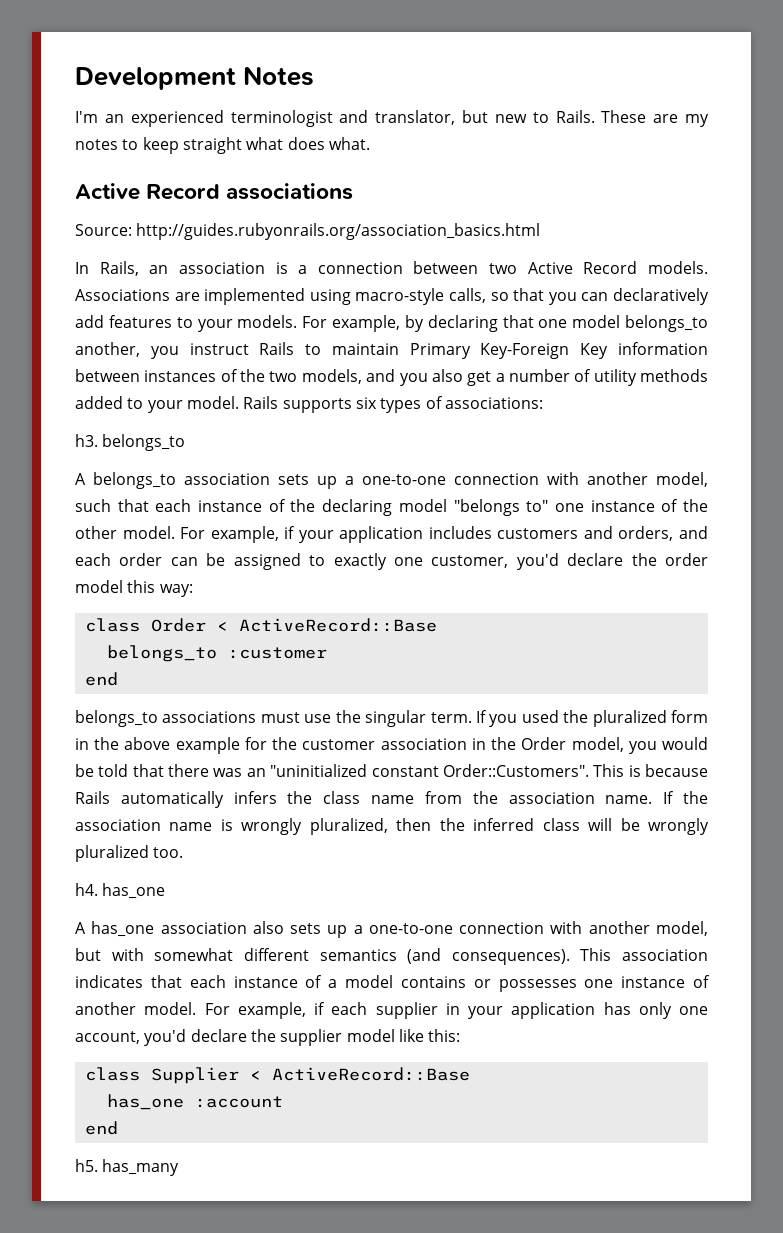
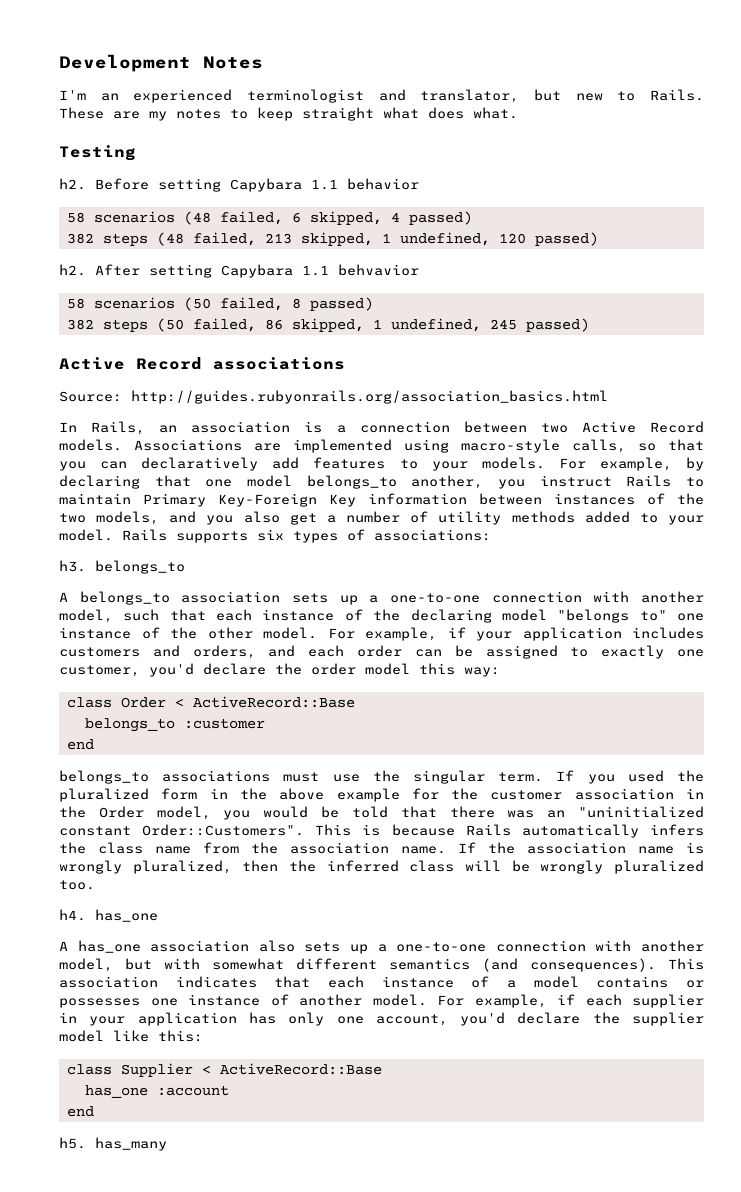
+ Testing
+ h2. Before setting Capybara 1.1 behavior
+ 58 scenarios (48 failed, 6 skipped, 4 passed)
+ 382 steps (48 failed, 213 skipped, 1 undefined, 120 passed)
+ h2. After setting Capybara 1.1 behvavior
+ 58 scenarios (50 failed, 8 passed)
+ 382 steps (50 failed, 86 skipped, 1 undefined, 245 passed)

